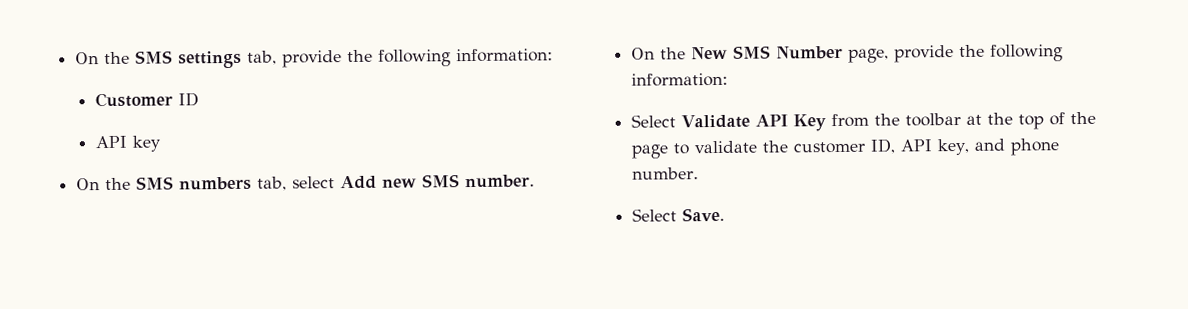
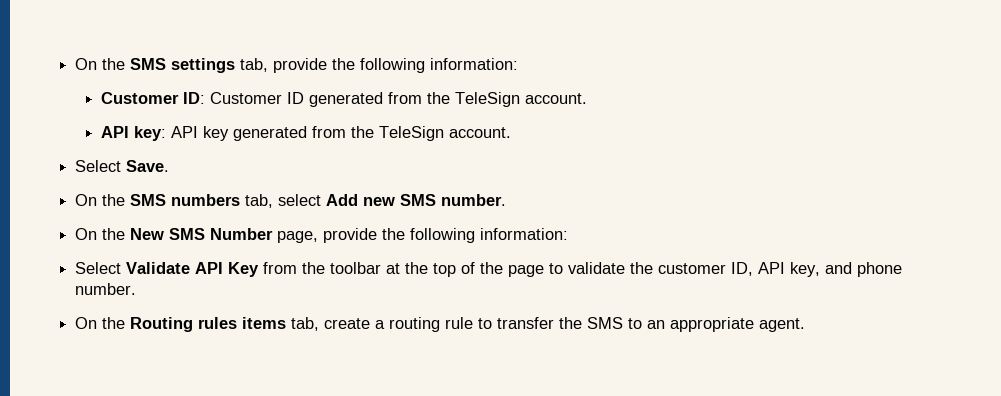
- Customer ID
- API key
+ Customer ID: Customer ID generated from the TeleSign account.
+ API key: API key generated from the TeleSign account.
+ Select Save.
- Select Save.
+ On the Routing rules items tab, create a routing rule to transfer the SMS to an appropriate agent.

